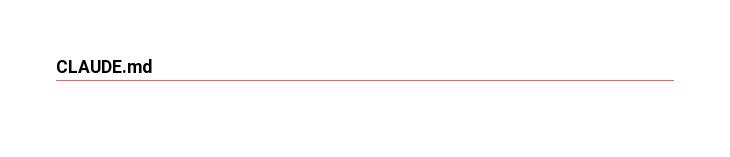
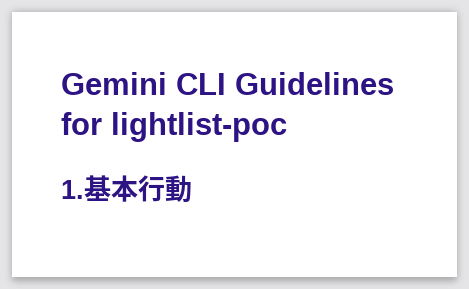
- CLAUDE.md
+ Gemini CLI Guidelines for lightlist-poc
+ 1.基本行動

